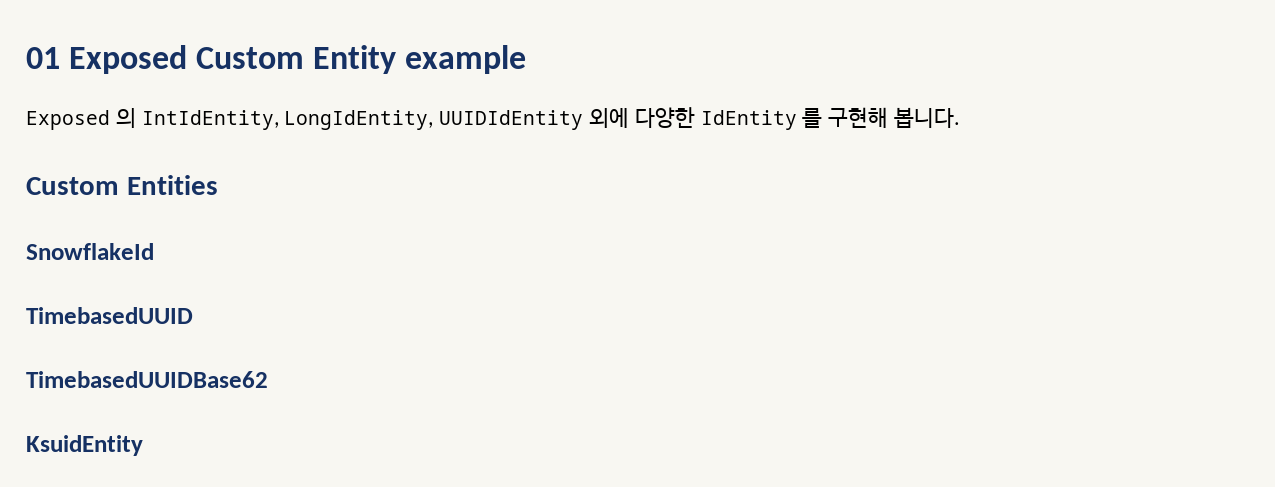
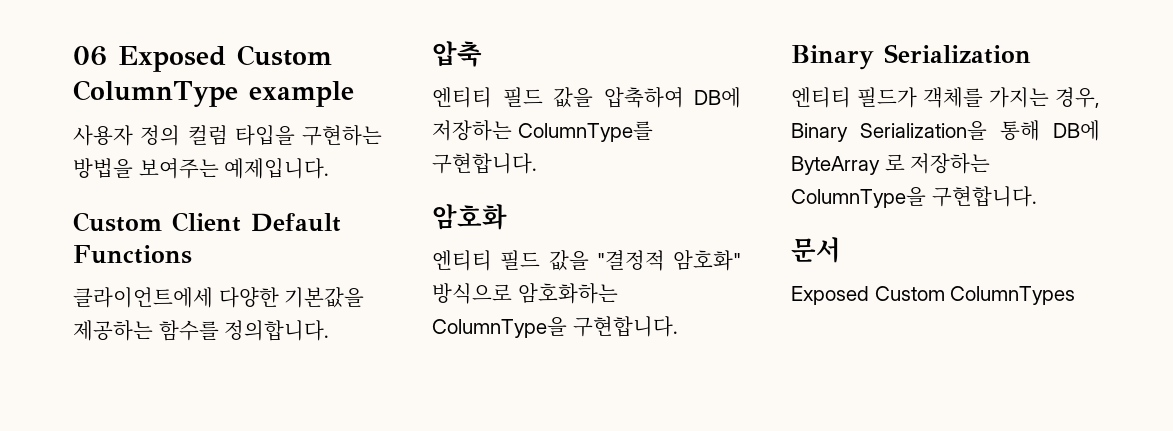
- 01 Exposed Custom Entity example
+ 06 Exposed Custom ColumnType example
- Exposed 의 IntIdEntity, LongIdEntity, UUIDIdEntity 외에 다양한 IdEntity 를 구현해 봅니다.
- Custom Entities
- SnowflakeId
- TimebasedUUID
- TimebasedUUIDBase62
- KsuidEntity
+ 사용자 정의 컬럼 타입을 구현하는 방법을 보여주는 예제입니다.
+ Custom Client Default Functions
+ 클라이언트에세 다양한 기본값을 제공하는 함수를 정의합니다.
+ 압축
+ 엔티티 필드 값을 압축하여 DB에 저장하는 ColumnType를 구현합니다.
+ 암호화
+ 엔티티 필드 값을 "결정적 암호화" 방식으로 암호화하는 ColumnType을 구현합니다.
+ Binary Serialization
+ 엔티티 필드가 객체를 가지는 경우, Binary Serialization을 통해 DB에 ByteArray 로 저장하는 ColumnType을 구현합니다.
+ 문서
+ Exposed Custom ColumnTypes

